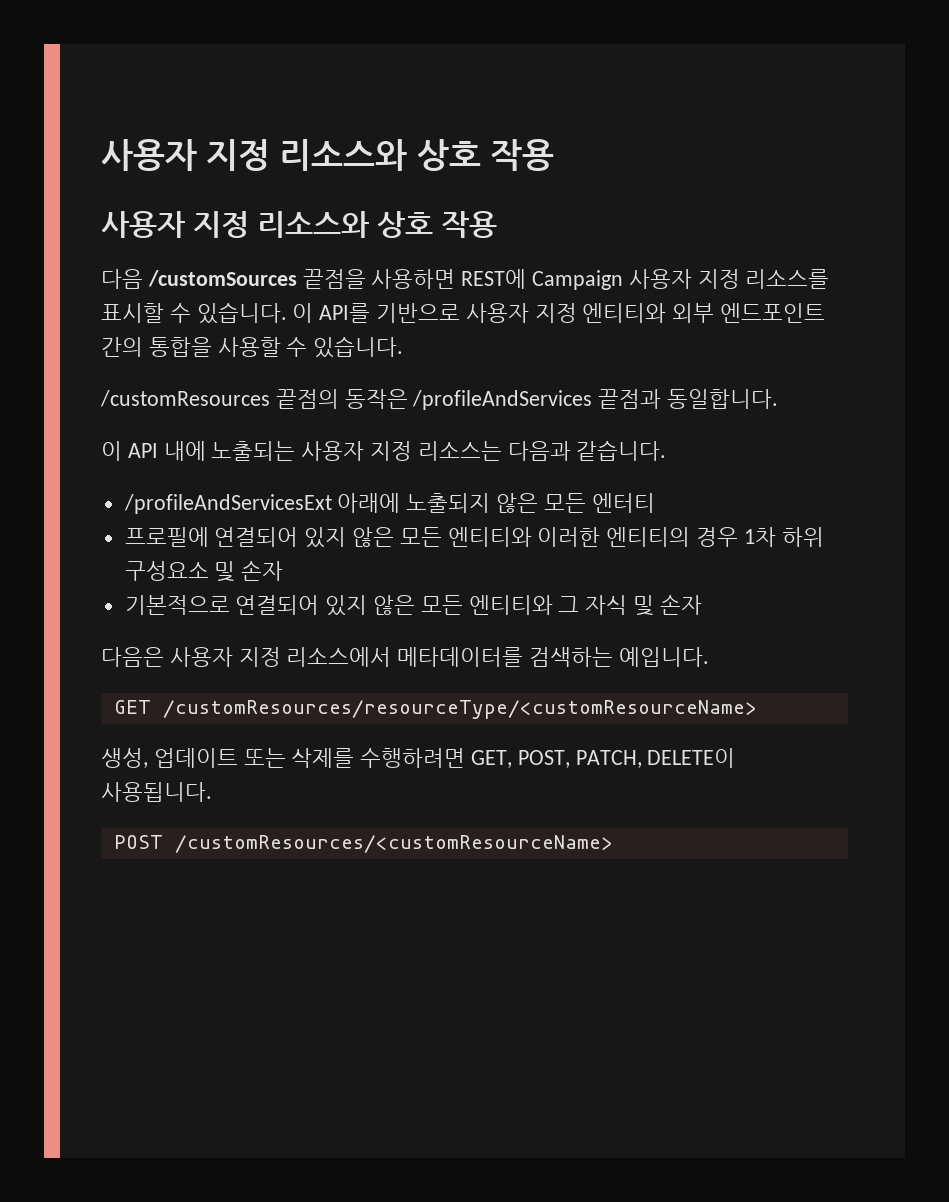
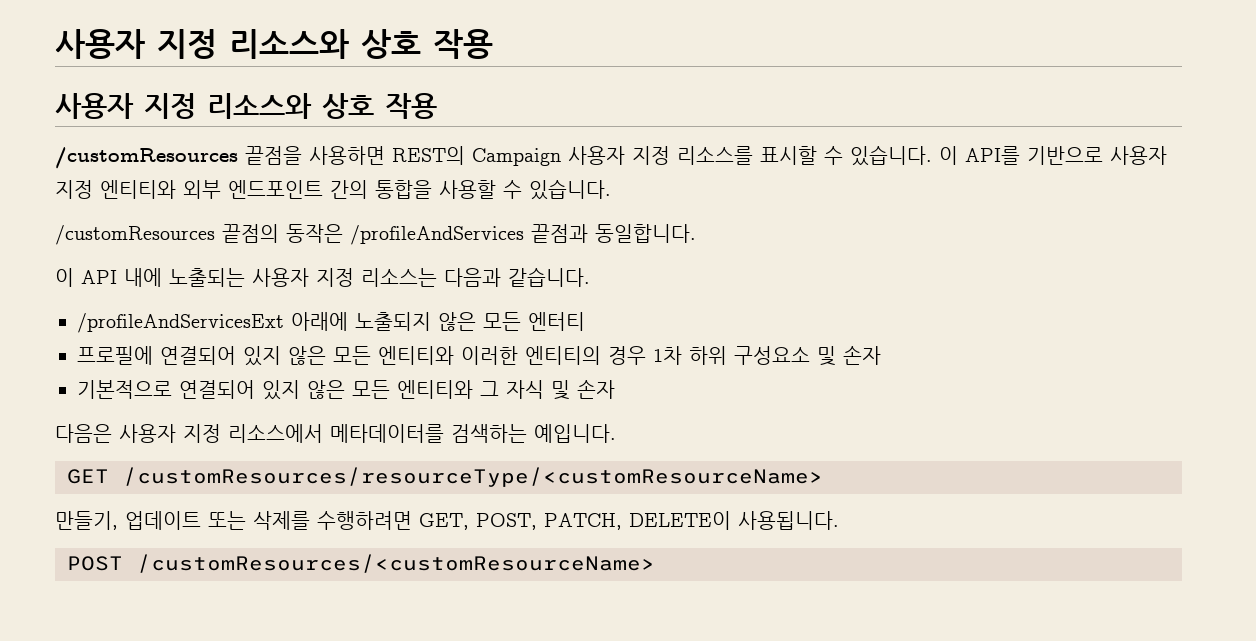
- 다음 /customSources 끝점을 사용하면 REST에 Campaign 사용자 지정 리소스를 표시할 수 있습니다.
+ /customResources 끝점을 사용하면 REST의 Campaign 사용자 지정 리소스를 표시할 수 있습니다.
- 생성, 업데이트 또는 삭제를 수행하려면 GET, POST, PATCH, DELETE이 사용됩니다.
+ 만들기, 업데이트 또는 삭제를 수행하려면 GET, POST, PATCH, DELETE이 사용됩니다.

